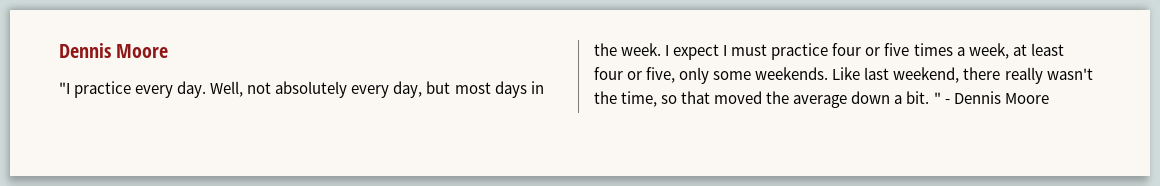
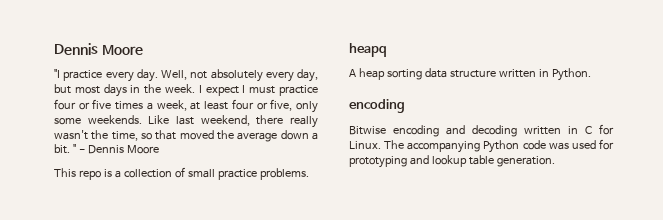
+ This repo is a collection of small practice problems.
+ heapq
+ A heap sorting data structure written in Python.
+ encoding
+ Bitwise encoding and decoding written in C for Linux. The accompanying Python code was used for prototyping and lookup table generation.

